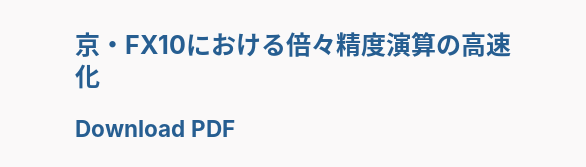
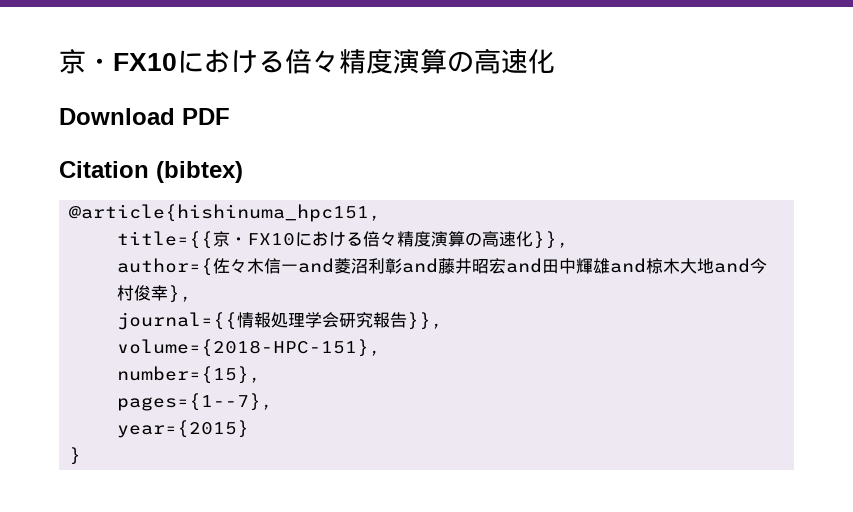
+ Citation (bibtex)
+ @article{hishinuma_hpc151,
+ title={{京・FX10における倍々精度演算の高速化}},
+ author={佐々木信一and菱沼利彰and藤井昭宏and田中輝雄and椋木大地and今村俊幸},
+ journal={{情報処理学会研究報告}},
+ volume={2018-HPC-151},
+ number={15},
+ pages={1--7},
+ year={2015}
+ }

